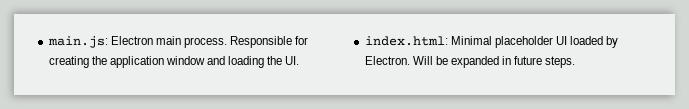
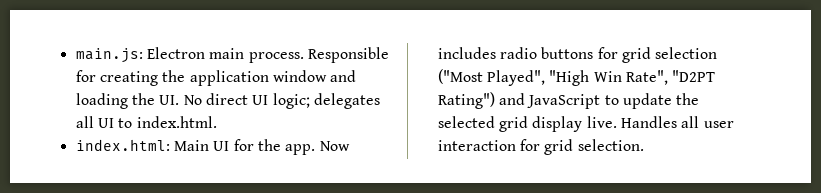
- Responsible for creating the application window and loading the UI.
- index.html: Minimal placeholder UI loaded by Electron. Will be expanded in future steps.
+ Responsible for creating the application window and loading the UI. No direct UI logic; delegates all UI to index.html.
+ index.html: Main UI for the app. Now includes radio buttons for grid selection ("Most Played", "High Win Rate", "D2PT Rating") and JavaScript to update the selected grid display live. Handles all user interaction for grid selection.

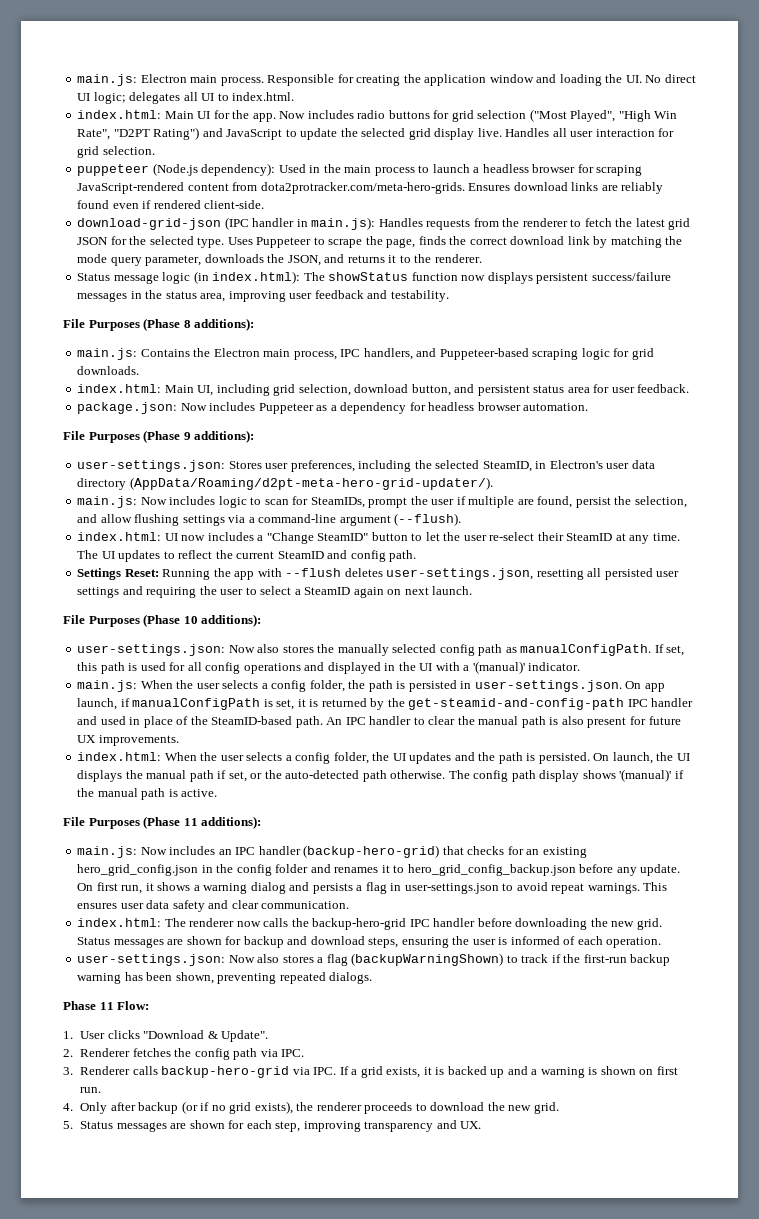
+ puppeteer (Node.js dependency): Used in the main process to launch a headless browser for scraping JavaScript-rendered content from dota2protracker.com/meta-hero-grids. Ensures download links are reliably found even if rendered client-side.
+ download-grid-json (IPC handler in main.js): Handles requests from the renderer to fetch the latest grid JSON for the selected type. Uses Puppeteer to scrape the page, finds the correct download link by matching the mode query parameter, downloads the JSON, and returns it to the renderer.
+ Status message logic (in index.html): The showStatus function now displays persistent success/failure messages in the status area, improving user feedback and testability.
+ File Purposes (Phase 8 additions):
+ main.js: Contains the Electron main process, IPC handlers, and Puppeteer-based scraping logic for grid downloads.
+ index.html: Main UI, including grid selection, download button, and persistent status area for user feedback.
+ package.json: Now includes Puppeteer as a dependency for headless browser automation.
+ File Purposes (Phase 9 additions):
+ user-settings.json: Stores user preferences, including the selected SteamID, in Electron's user data directory (AppData/Roaming/d2pt-meta-hero-grid-updater/).
+ main.js: Now includes logic to scan for SteamIDs, prompt the user if multiple are found, persist the selection, and allow flushing settings via a command-line argument (--flush).
+ index.html: UI now includes a "Change SteamID" button to let the user re-select their SteamID at any time. The UI updates to reflect the current SteamID and config path.
+ Settings Reset: Running the app with --flush deletes user-settings.json, resetting all persisted user settings and requiring the user to select a SteamID again on next launch.
+ File Purposes (Phase 10 additions):
+ user-settings.json: Now also stores the manually selected config path as manualConfigPath. If set, this path is used for all config operations and displayed in the UI with a '(manual)' indicator.
+ main.js: When the user selects a config folder, the path is persisted in user-settings.json. On app launch, if manualConfigPath is set, it is returned by the get-steamid-and-config-path IPC handler and used in place of the SteamID-based path. An IPC handler to clear the manual path is also present for future UX improvements.
+ index.html: When the user selects a config folder, the UI updates and the path is persisted. On launch, the UI displays the manual path if set, or the auto-detected path otherwise. The config path display shows '(manual)' if the manual path is active.
+ File Purposes (Phase 11 additions):
+ main.js: Now includes an IPC handler (backup-hero-grid) that checks for an existing hero_grid_config.json in the config folder and renames it to hero_grid_config_backup.json before any update. On first run, it shows a warning dialog and persists a flag in user-settings.json to avoid repeat warnings. This ensures user data safety and clear communication.
+ index.html: The renderer now calls the backup-hero-grid IPC handler before downloading the new grid. Status messages are shown for backup and download steps, ensuring the user is informed of each operation.
+ user-settings.json: Now also stores a flag (backupWarningShown) to track if the first-run backup warning has been shown, preventing repeated dialogs.
+ Phase 11 Flow:
+ 1. User clicks "Download & Update".
+ 2. Renderer fetches the config path via IPC.
+ 3. Renderer calls backup-hero-grid via IPC. If a grid exists, it is backed up and a warning is shown on first run.
+ 4. Only after backup (or if no grid exists), the renderer proceeds to download the new grid.
+ 5. Status messages are shown for each step, improving transparency and UX.

